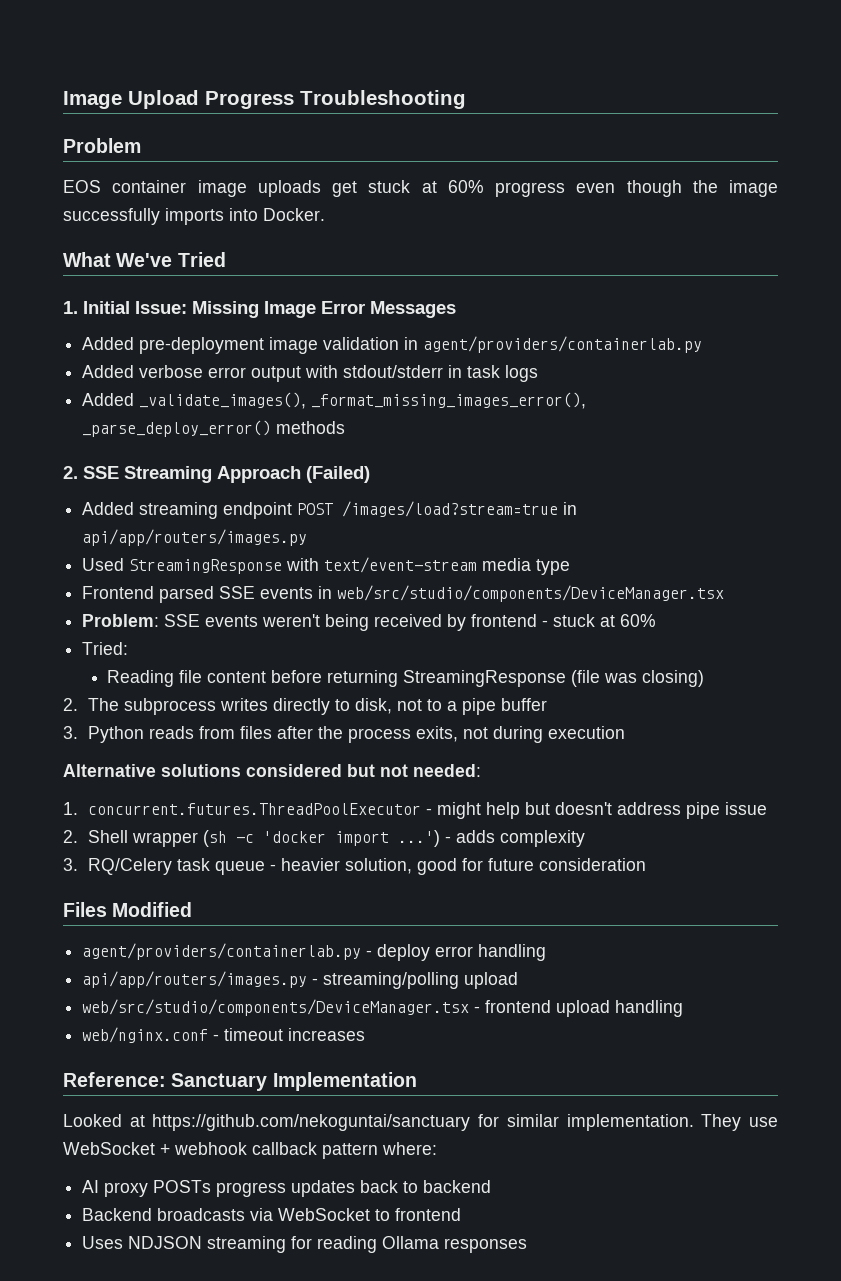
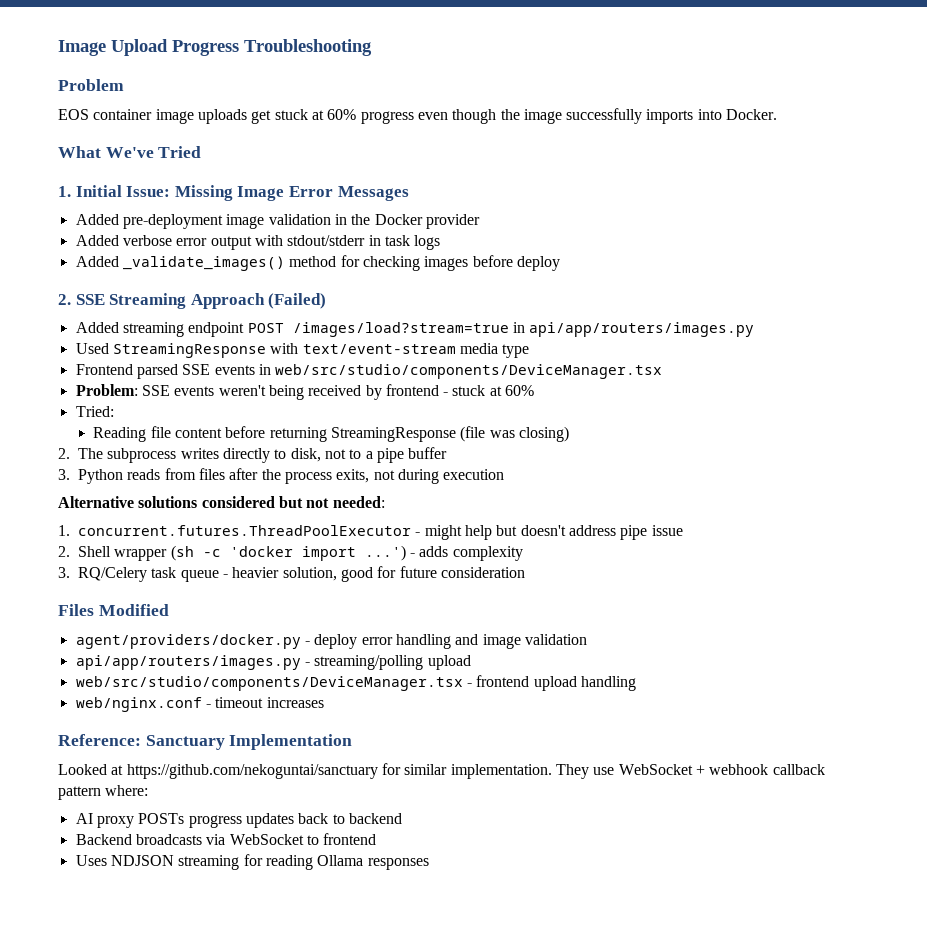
- Added pre-deployment image validation in agent/providers/containerlab.py
+ Added pre-deployment image validation in the Docker provider
- Added _validate_images(), _format_missing_images_error(), _parse_deploy_error() methods
+ Added _validate_images() method for checking images before deploy
- agent/providers/containerlab.py - deploy error handling
+ agent/providers/docker.py - deploy error handling and image validation

